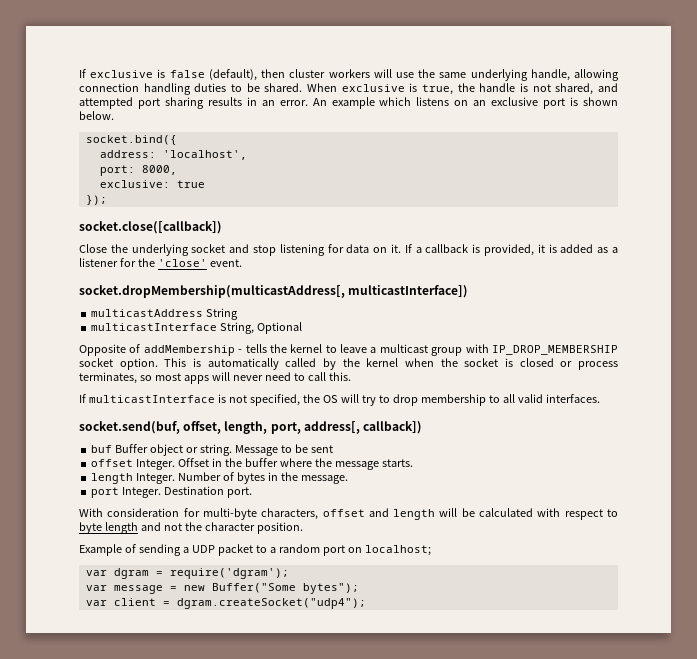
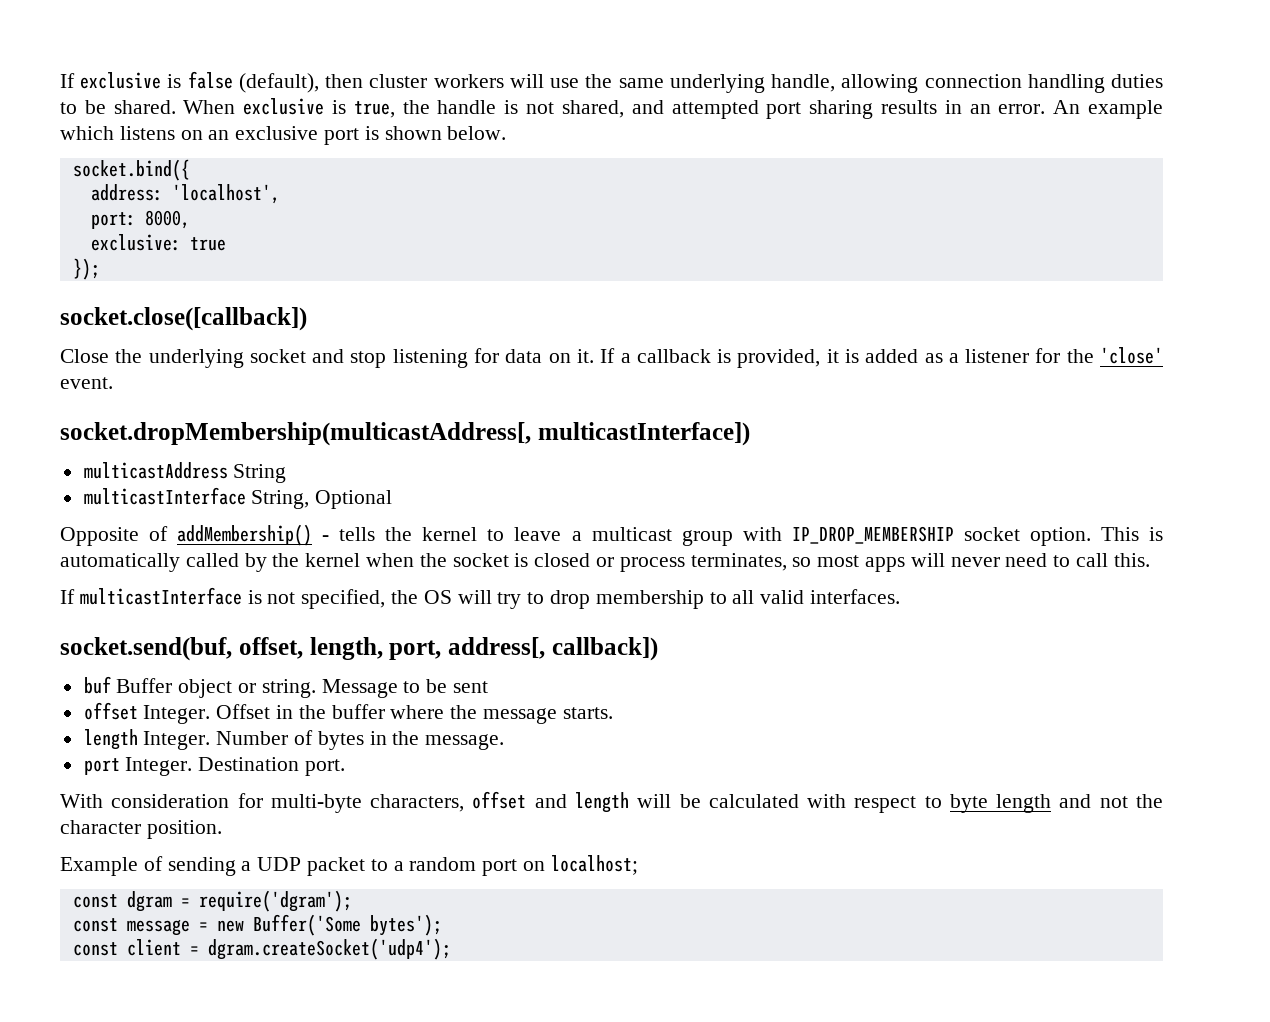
- Opposite of addMembership - tells the kernel to leave a multicast group with IP_DROP_MEMBERSHIP socket option.
+ Opposite of addMembership() - tells the kernel to leave a multicast group with IP_DROP_MEMBERSHIP socket option.
- var dgram = require('dgram');
+ const dgram = require('dgram');
- var message = new Buffer("Some bytes");
- var client = dgram.createSocket("udp4");
+ const message = new Buffer('Some bytes');
+ const client = dgram.createSocket('udp4');

